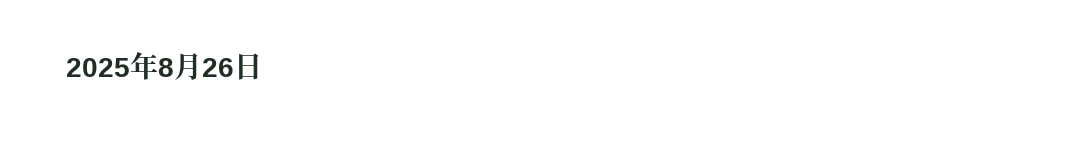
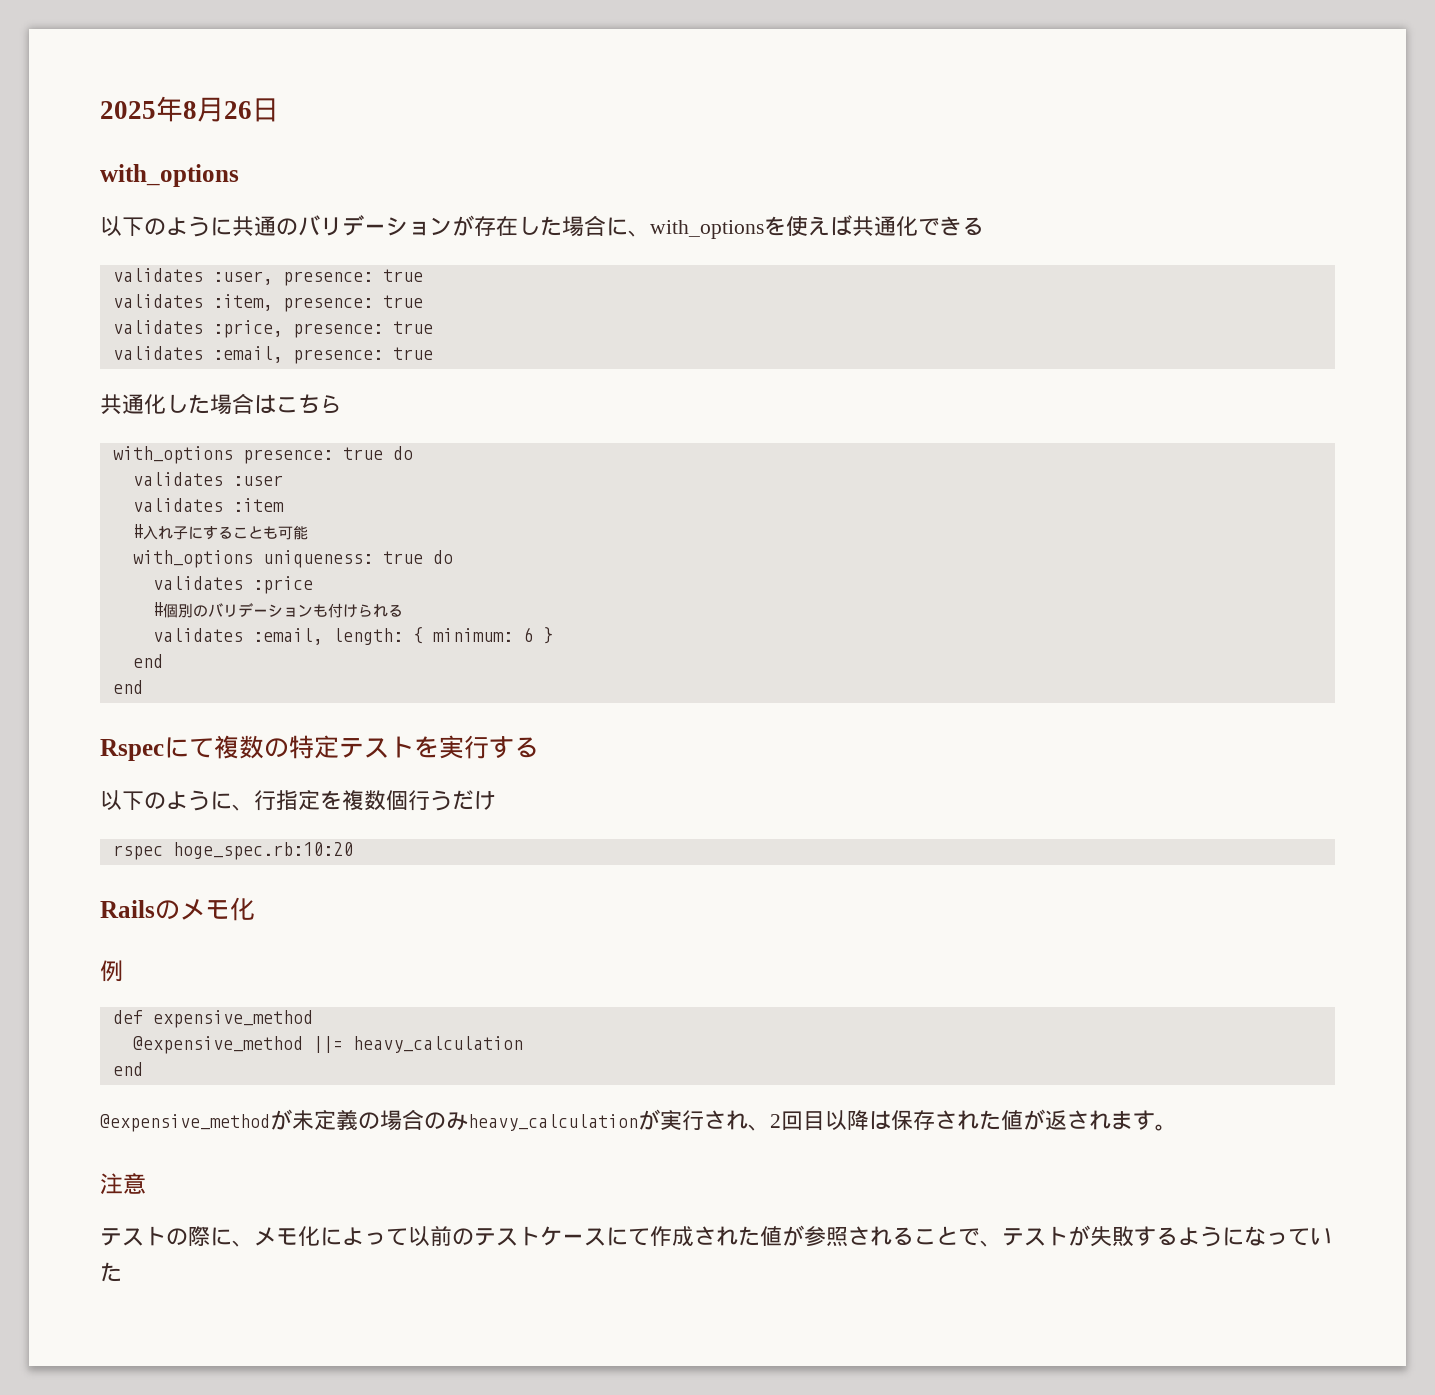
  2025年8月26日
+ with_options
+ 以下のように共通のバリデーションが存在した場合に、with_optionsを使えば共通化できる
+ validates :user, presence: true
+ validates :item, presence: true
+ validates :price, presence: true
+ validates :email, presence: true
+ 共通化した場合はこちら
+ with_options presence: true do
+ validates :user
+ validates :item
+ #入れ子にすることも可能
+ with_options uniqueness: true do
+ validates :price
+ #個別のバリデーションも付けられる
+ validates :email, length: { minimum: 6 }
+ end
+ end
+ Rspecにて複数の特定テストを実行する
+ 以下のように、行指定を複数個行うだけ
+ rspec hoge_spec.rb:10:20
+ Railsのメモ化
+ 例
+ def expensive_method
+ @expensive_method ||= heavy_calculation
+ end
+ @expensive_methodが未定義の場合のみheavy_calculationが実行され、2回目以降は保存された値が返されます。
+ 注意
+ テストの際に、メモ化によって以前のテストケースにて作成された値が参照されることで、テストが失敗するようになっていた

